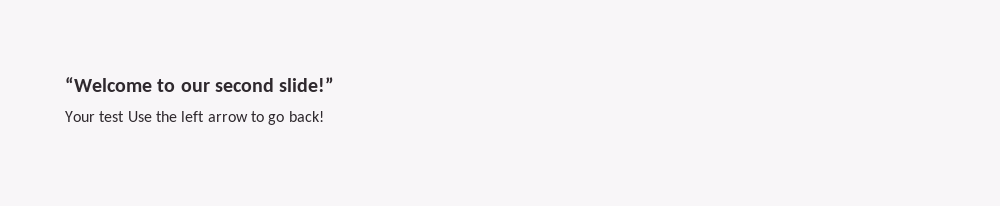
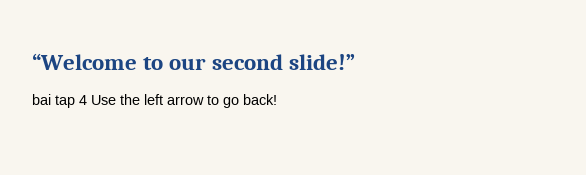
- Your test Use the left arrow to go back!
+ bai tap 4 Use the left arrow to go back!

